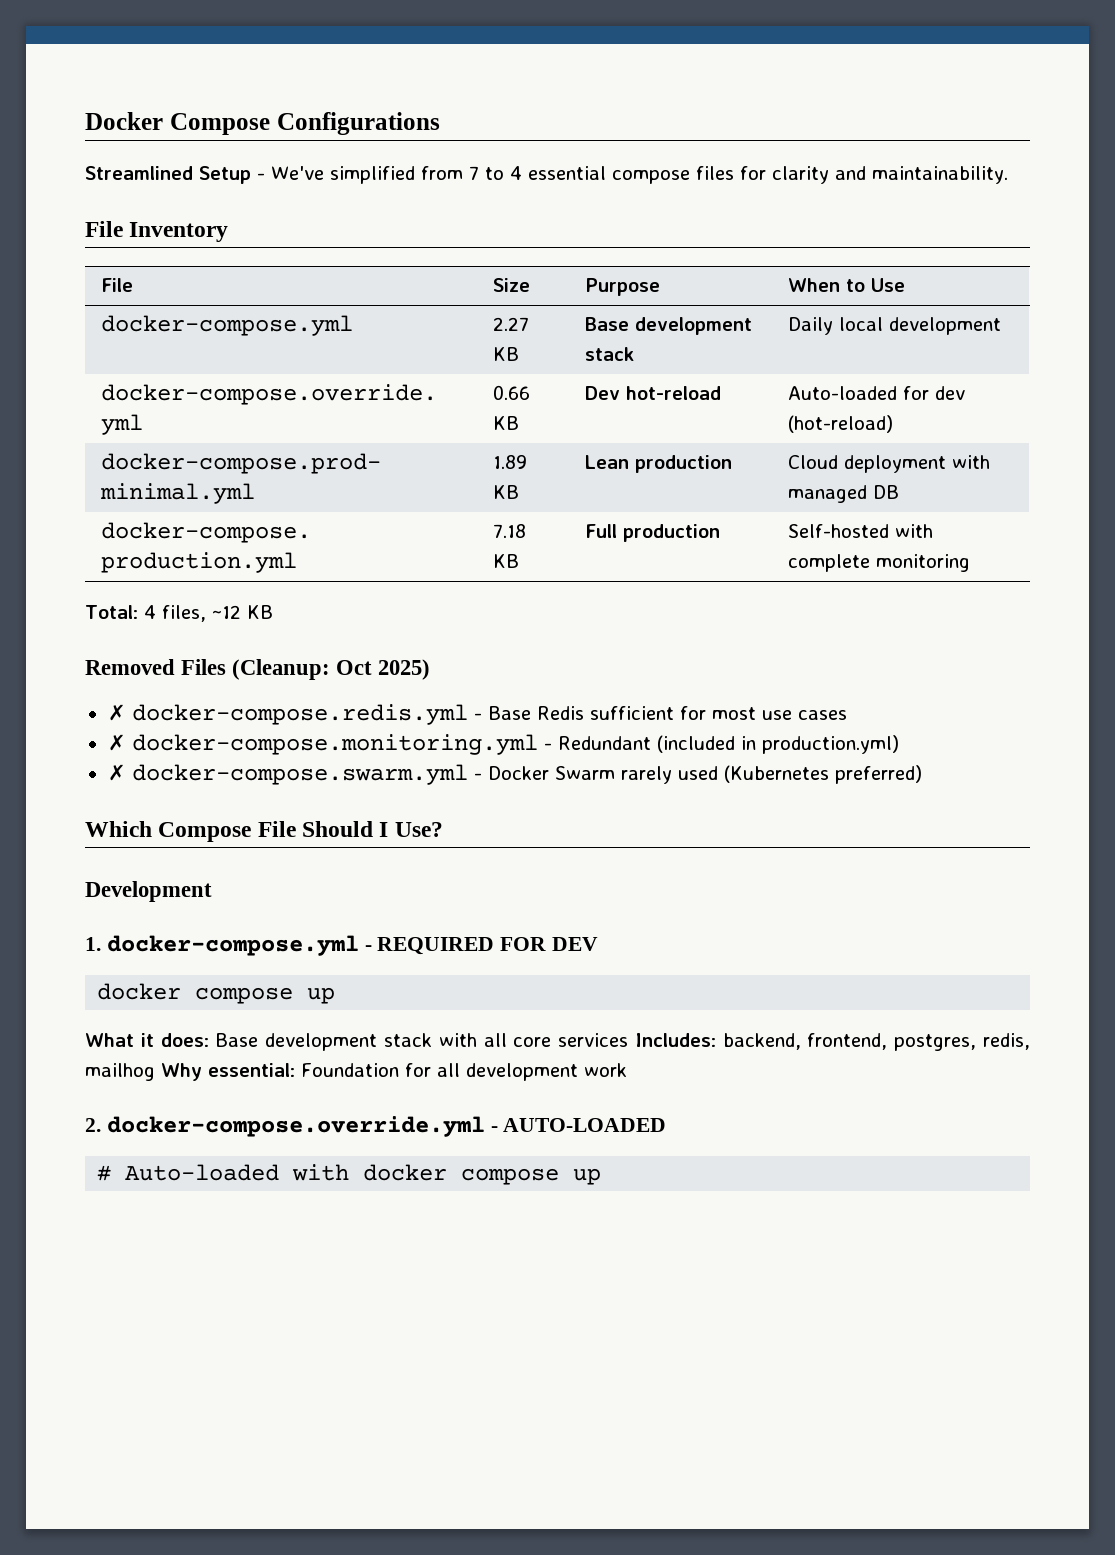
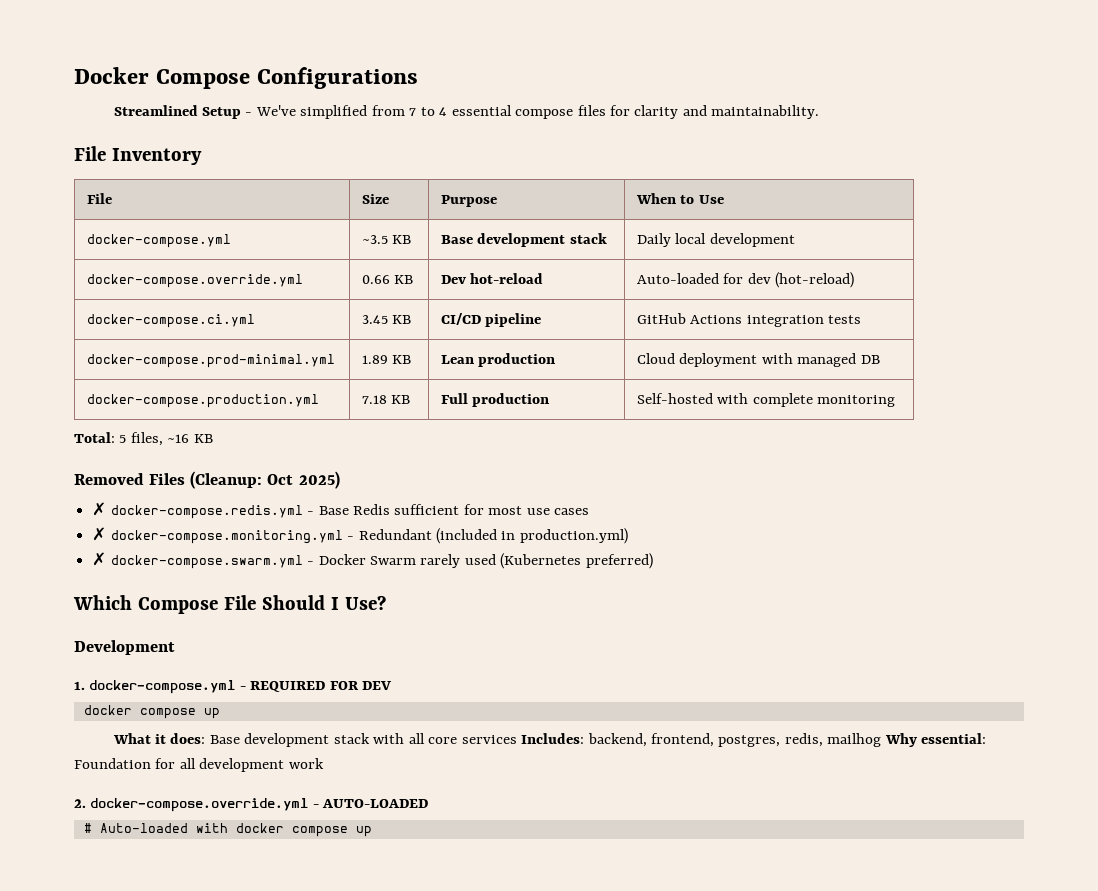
- docker-compose.yml | 2.27 KB | Base development stack | Daily local development
+ docker-compose.yml | ~3.5 KB | Base development stack | Daily local development
+ docker-compose.ci.yml | 3.45 KB | CI/CD pipeline | GitHub Actions integration tests
- Total: 4 files, ~12 KB
+ Total: 5 files, ~16 KB

